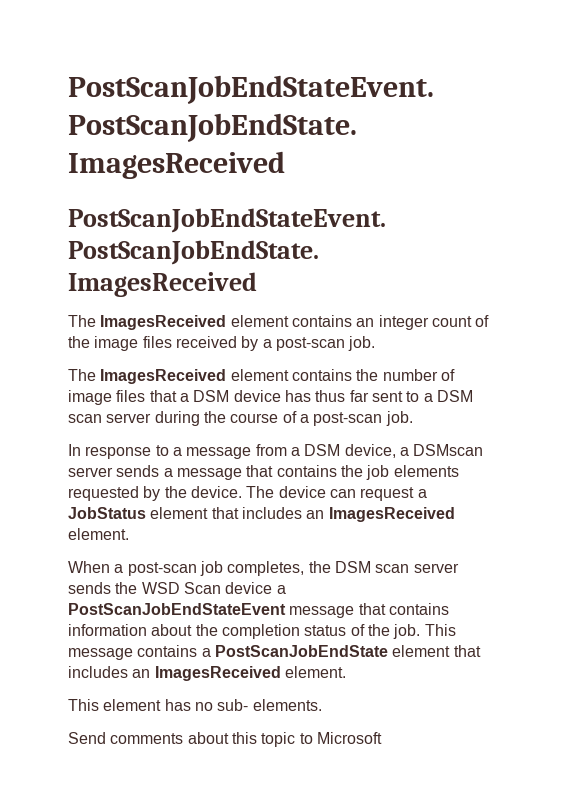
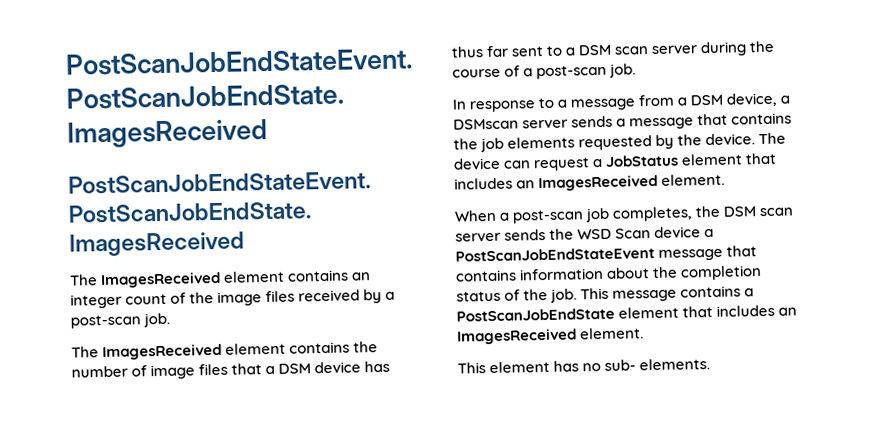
- Send comments about this topic to Microsoft

